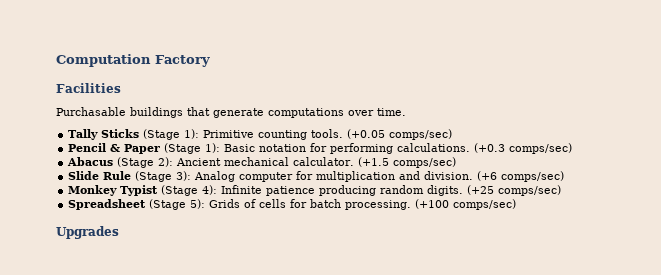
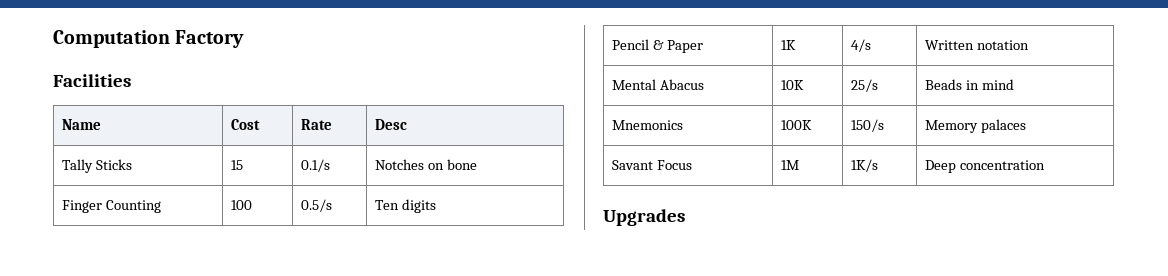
- Purchasable buildings that generate computations over time.
- Tally Sticks (Stage 1): Primitive counting tools. (+0.05 comps/sec)
- Pencil & Paper (Stage 1): Basic notation for performing calculations. (+0.3 comps/sec)
- Abacus (Stage 2): Ancient mechanical calculator. (+1.5 comps/sec)
- Slide Rule (Stage 3): Analog computer for multiplication and division. (+6 comps/sec)
- Monkey Typist (Stage 4): Infinite patience producing random digits. (+25 comps/sec)
- Spreadsheet (Stage 5): Grids of cells for batch processing. (+100 comps/sec)
+ Name | Cost | Rate | Desc
+ Tally Sticks | 15 | 0.1/s | Notches on bone
+ Finger Counting | 100 | 0.5/s | Ten digits
+ Pencil & Paper | 1K | 4/s | Written notation
+ Mental Abacus | 10K | 25/s | Beads in mind
+ Mnemonics | 100K | 150/s | Memory palaces
+ Savant Focus | 1M | 1K/s | Deep concentration

